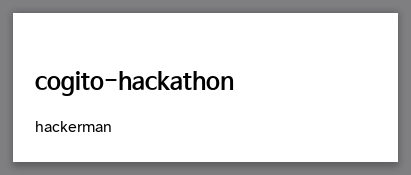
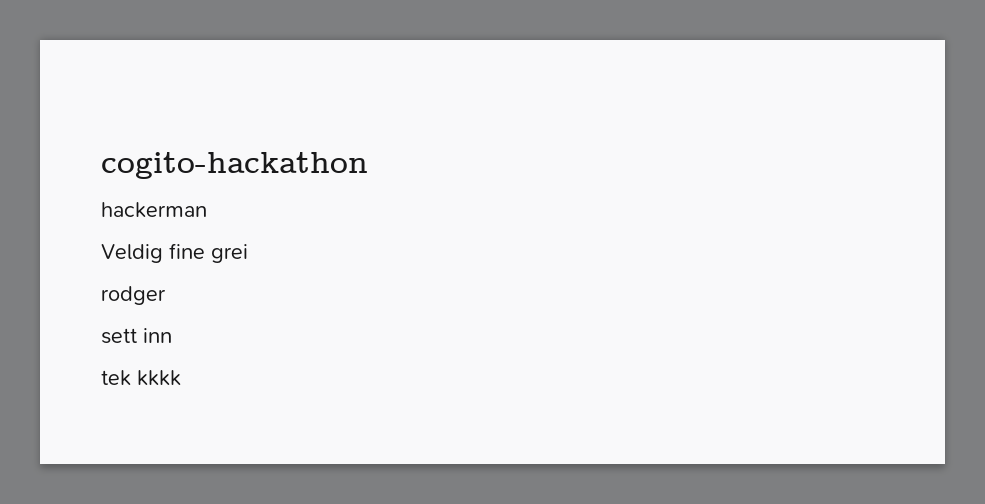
+ Veldig fine grei
+ rodger
+ sett inn
+ tek kkkk

